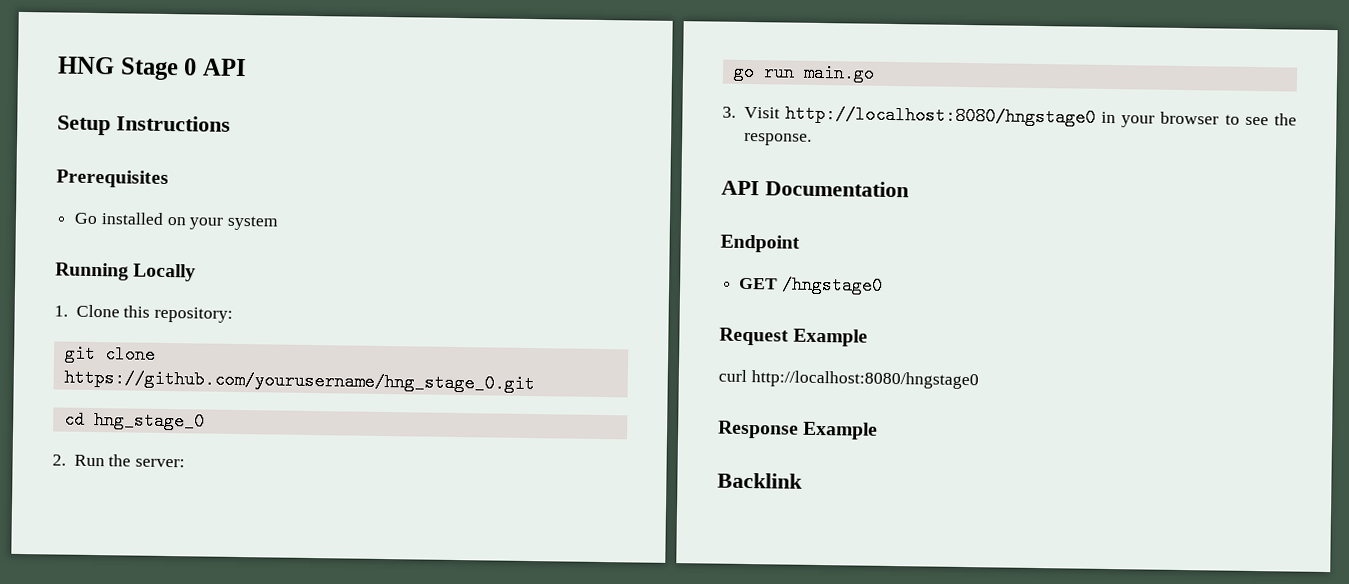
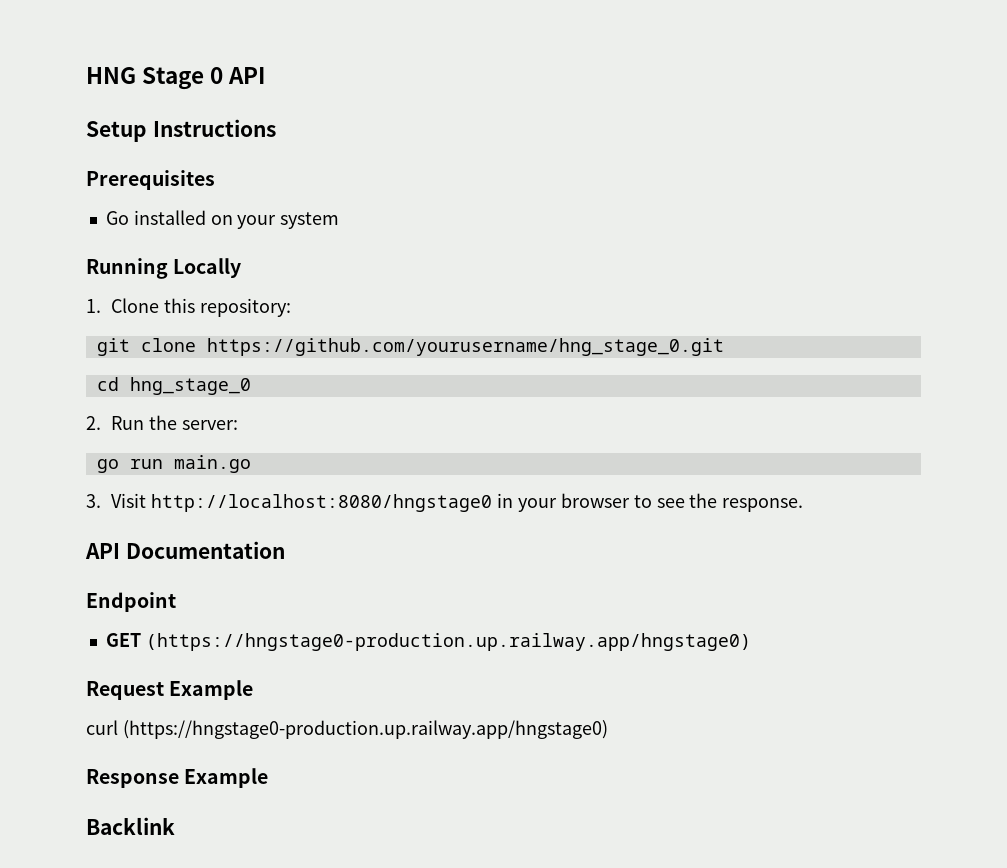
- GET /hngstage0
+ GET (https://hngstage0-production.up.railway.app/hngstage0)
- curl http://localhost:8080/hngstage0
+ curl (https://hngstage0-production.up.railway.app/hngstage0)

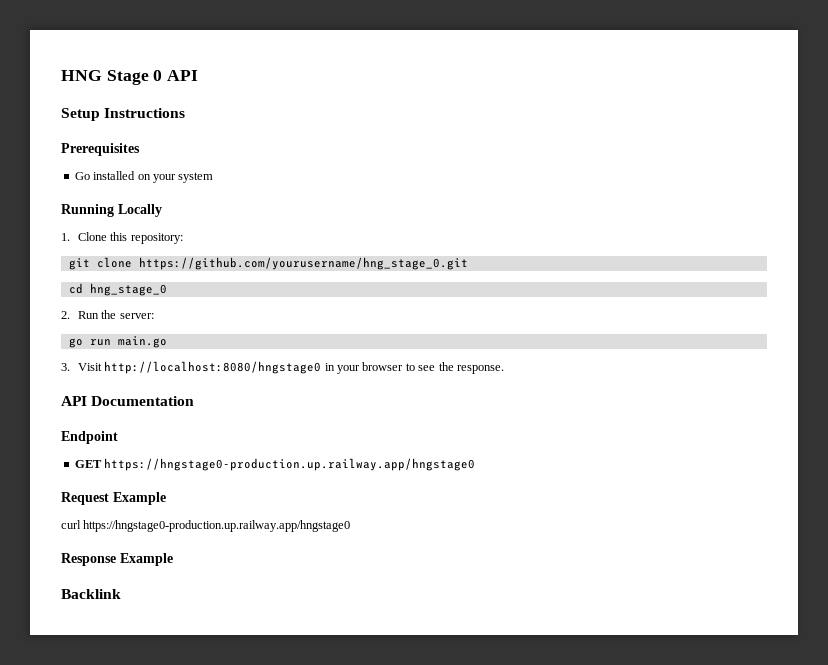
- GET (https://hngstage0-production.up.railway.app/hngstage0)
+ GET https://hngstage0-production.up.railway.app/hngstage0
- curl (https://hngstage0-production.up.railway.app/hngstage0)
+ curl https://hngstage0-production.up.railway.app/hngstage0

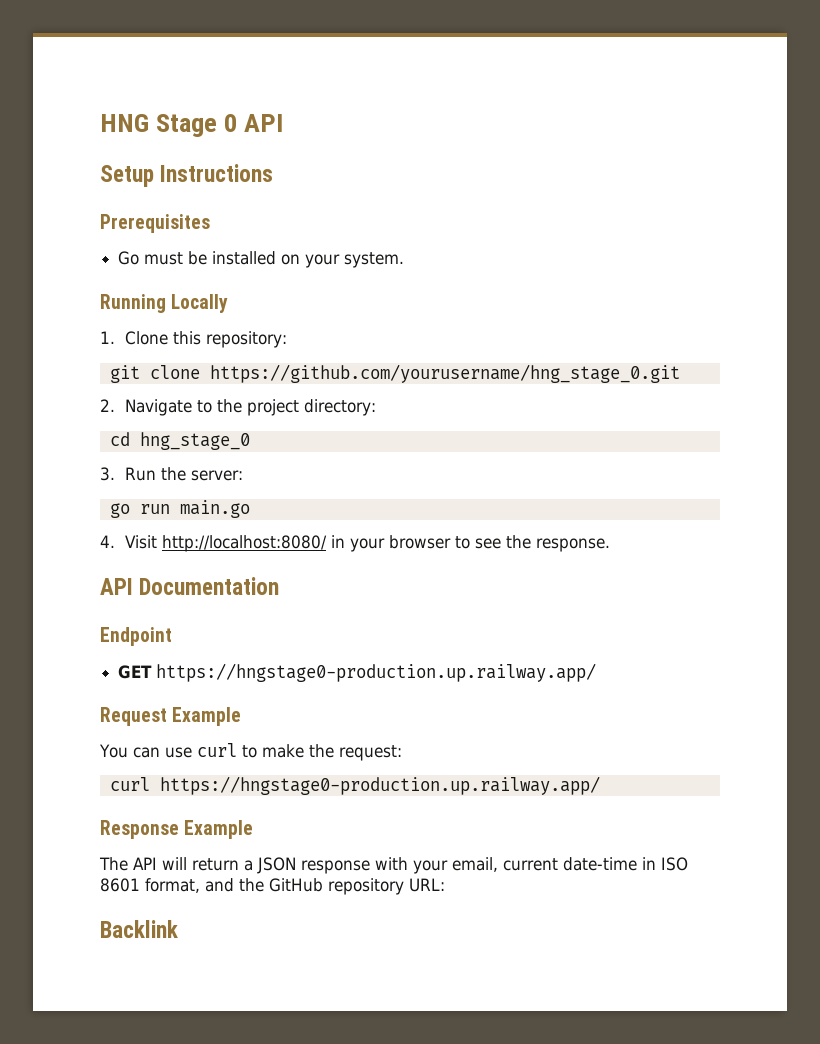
- Go installed on your system
+ Go must be installed on your system.
+ 2. Navigate to the project directory:
- 2. Run the server:
+ 3. Run the server:
- 3. Visit http://localhost:8080/hngstage0 in your browser to see the response.
+ 4. Visit http://localhost:8080/ in your browser to see the response.
- GET https://hngstage0-production.up.railway.app/hngstage0
+ GET https://hngstage0-production.up.railway.app/
- curl https://hngstage0-production.up.railway.app/hngstage0
+ You can use curl to make the request:
+ curl https://hngstage0-production.up.railway.app/
  Response Example
+ The API will return a JSON response with your email, current date-time in ISO 8601 format, and the GitHub repository URL:

